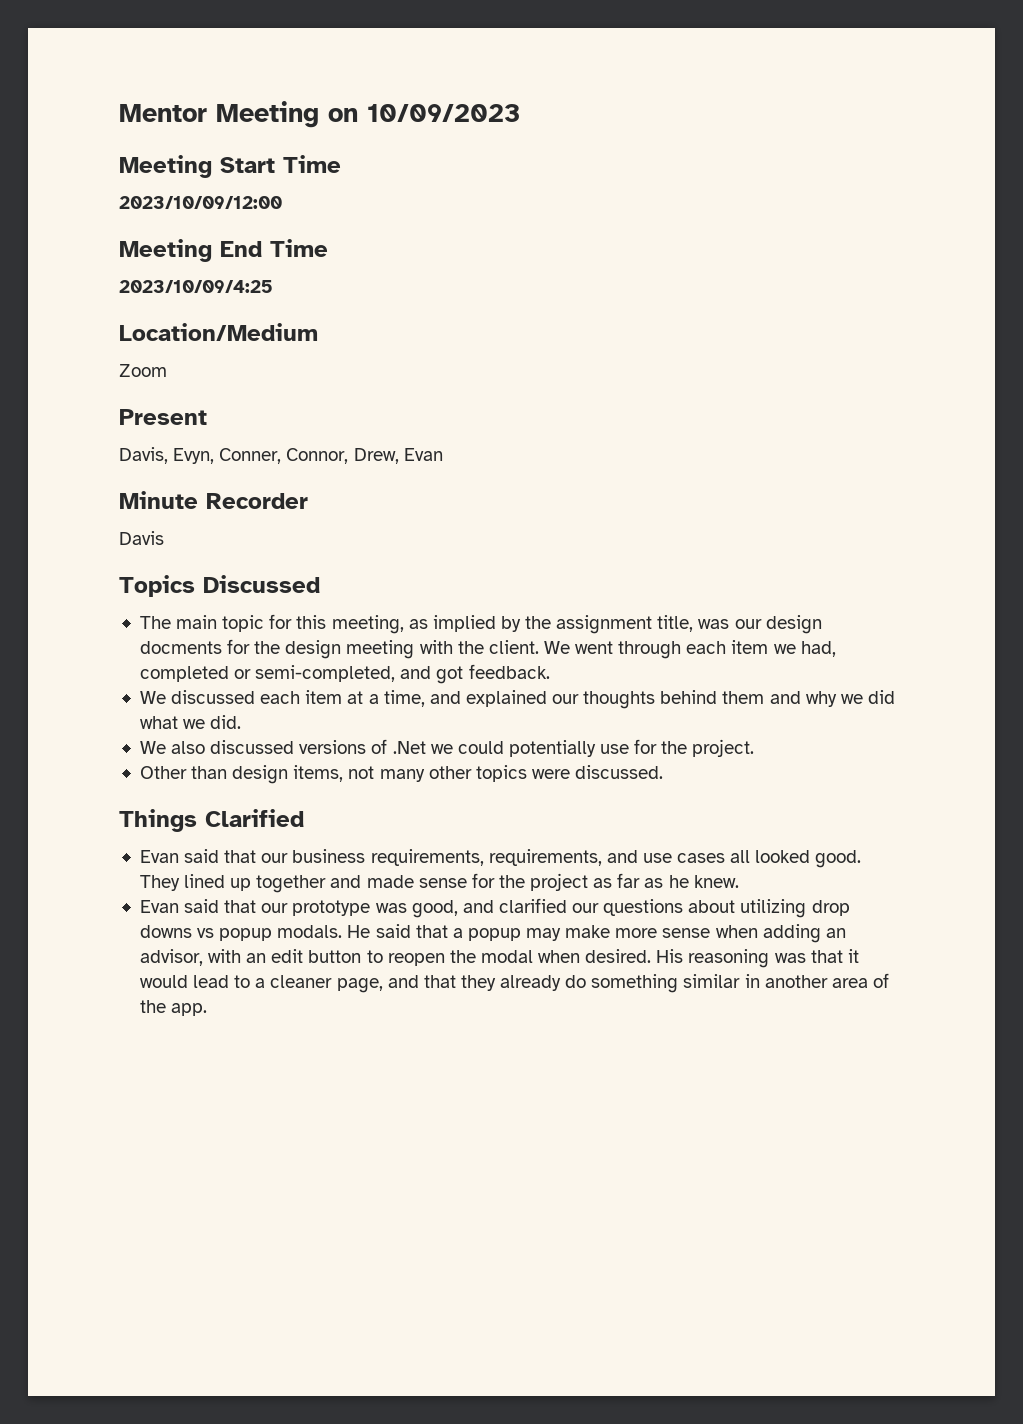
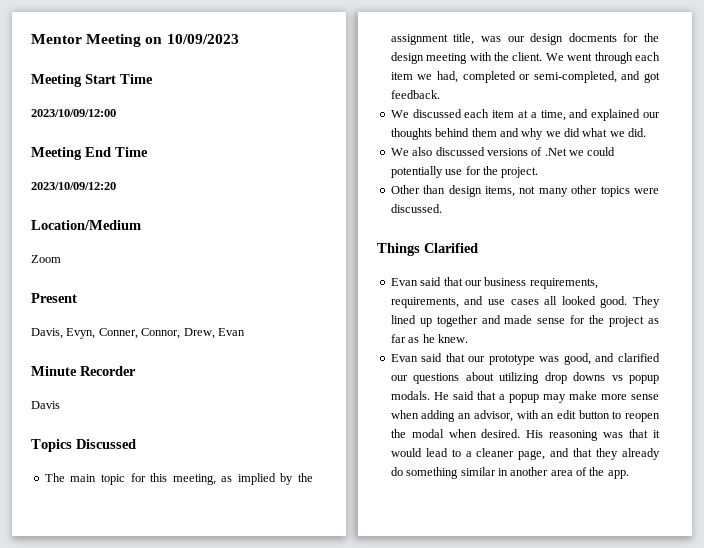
- 2023/10/09/4:25
+ 2023/10/09/12:20

